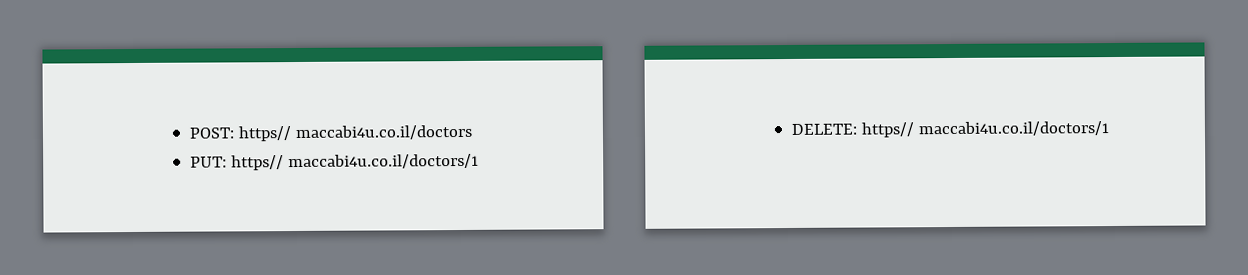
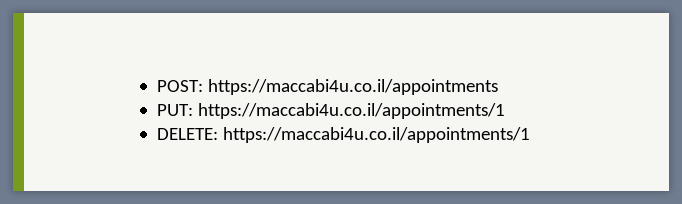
- POST: https// maccabi4u.co.il/doctors
+ POST: https://maccabi4u.co.il/appointments
- PUT: https// maccabi4u.co.il/doctors/1
+ PUT: https://maccabi4u.co.il/appointments/1
- DELETE: https// maccabi4u.co.il/doctors/1
+ DELETE: https://maccabi4u.co.il/appointments/1

